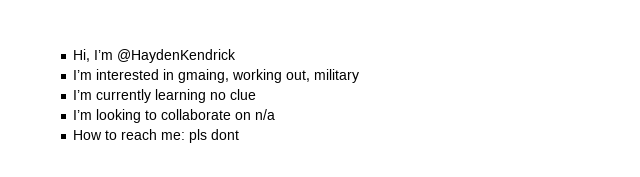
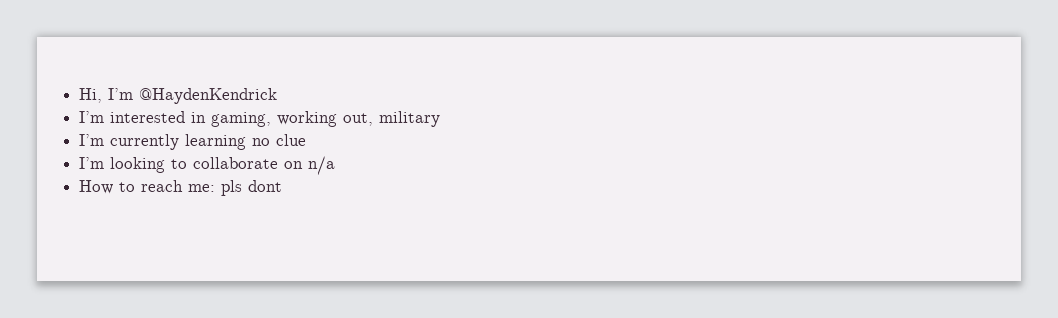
- I’m interested in gmaing, working out, military
+ I’m interested in gaming, working out, military

